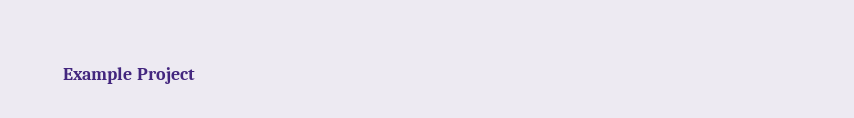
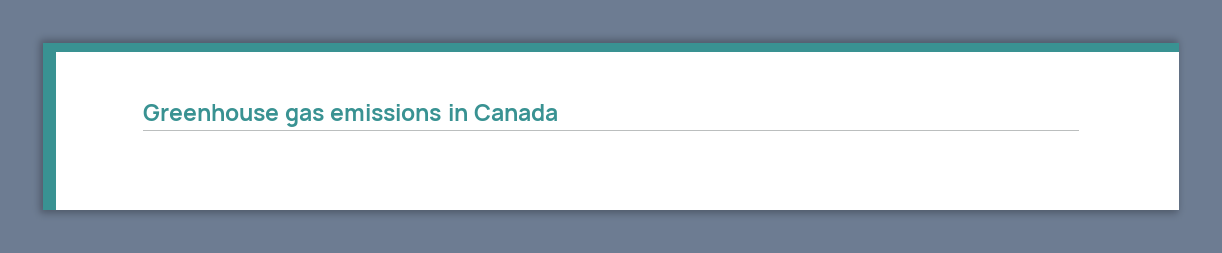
- Example Project
+ Greenhouse gas emissions in Canada

